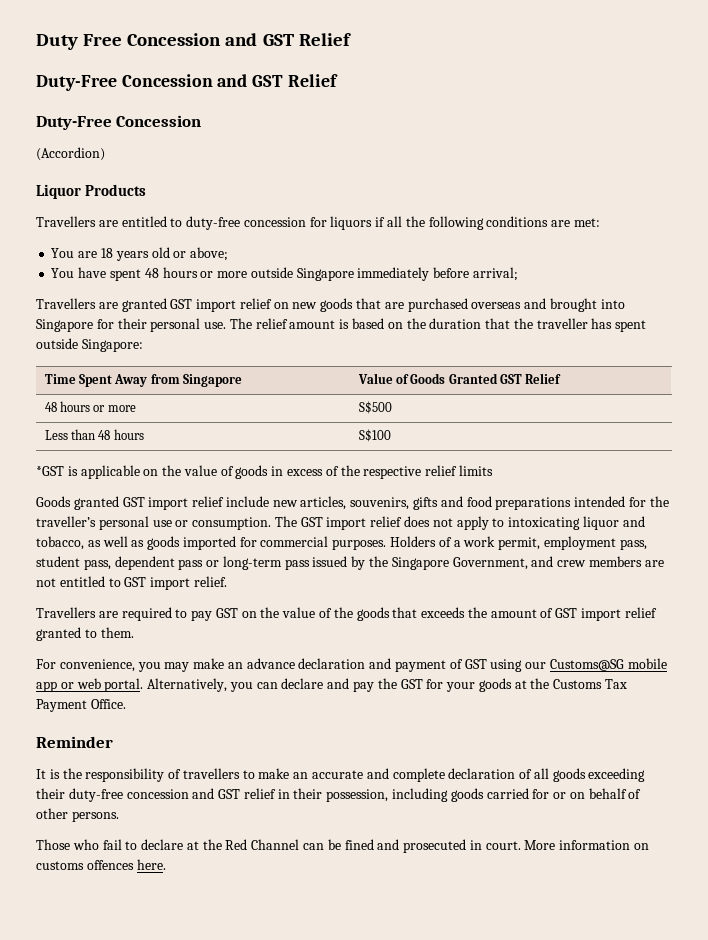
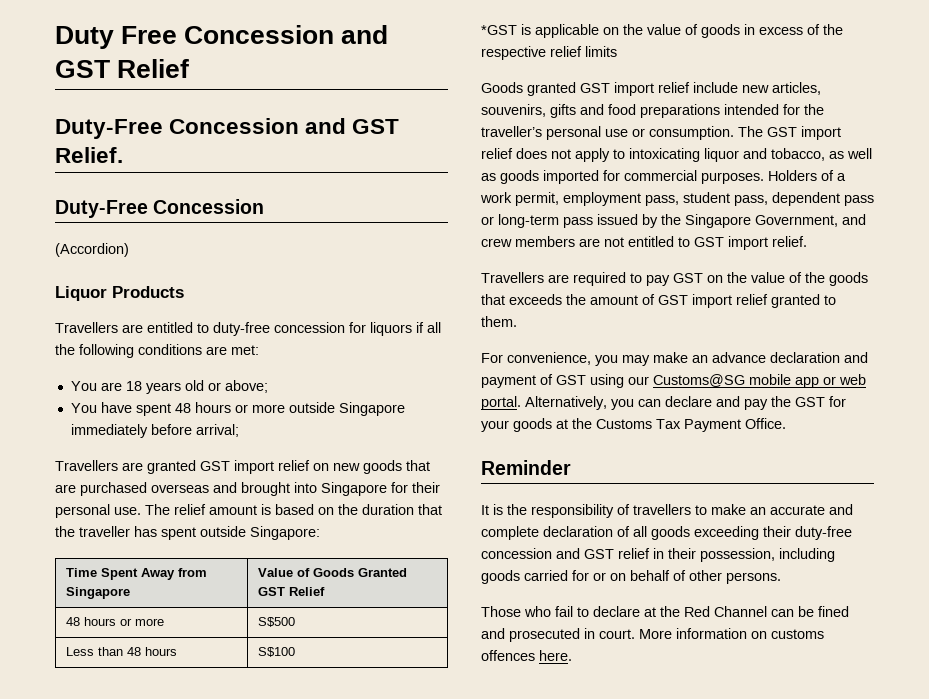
- Duty-Free Concession and GST Relief
+ Duty-Free Concession and GST Relief.

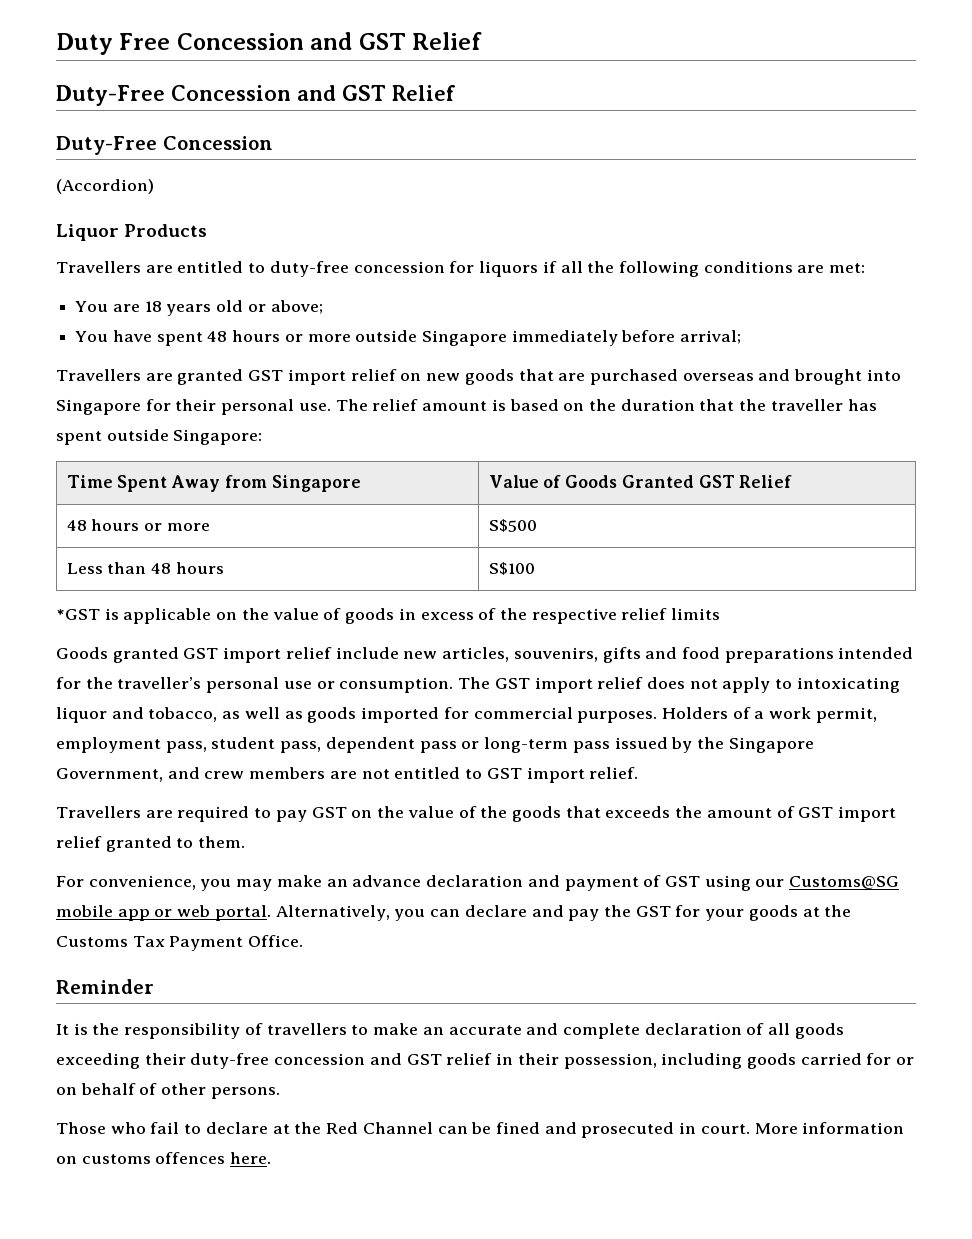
- Duty-Free Concession and GST Relief.
+ Duty-Free Concession and GST Relief

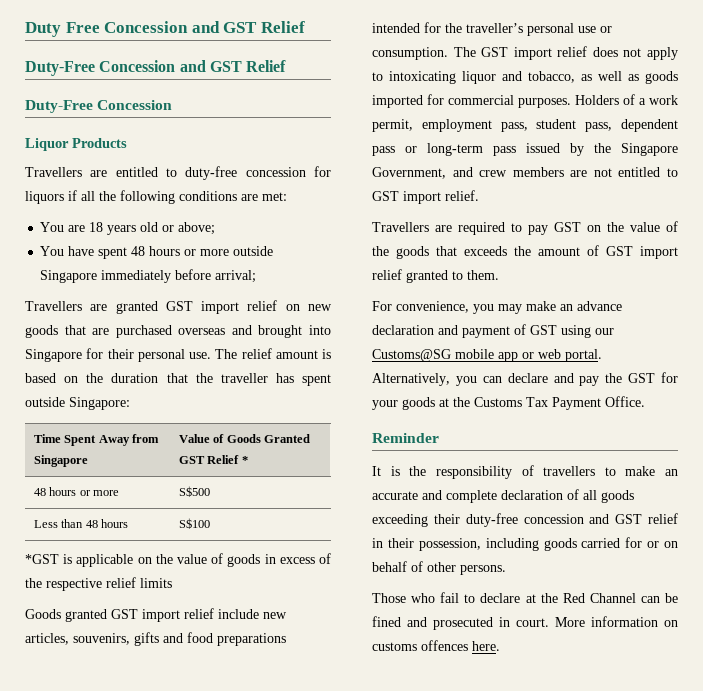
- (Accordion)
- Time Spent Away from Singapore | Value of Goods Granted GST Relief
+ Time Spent Away from Singapore | Value of Goods Granted GST Relief *

